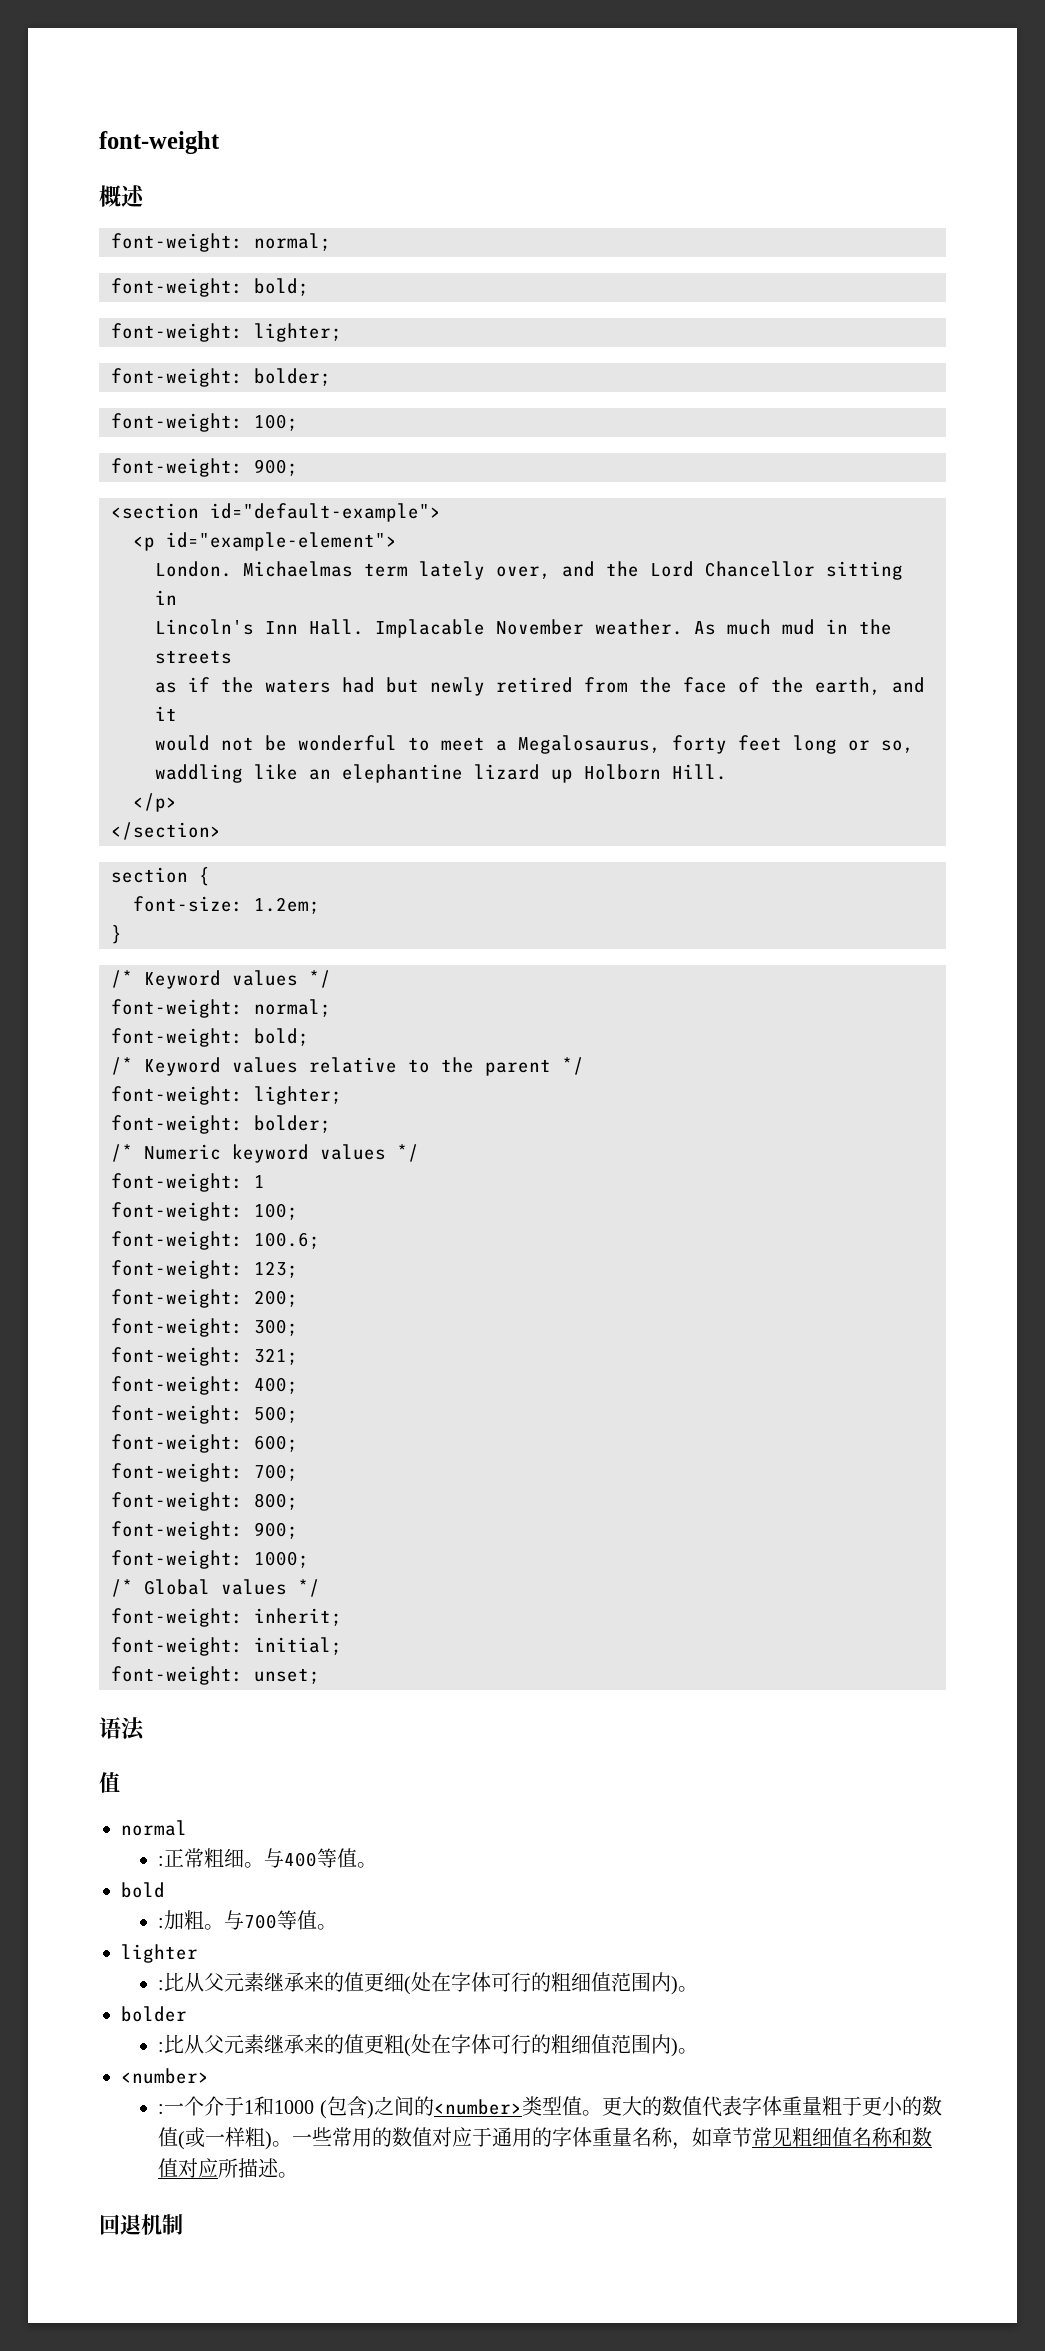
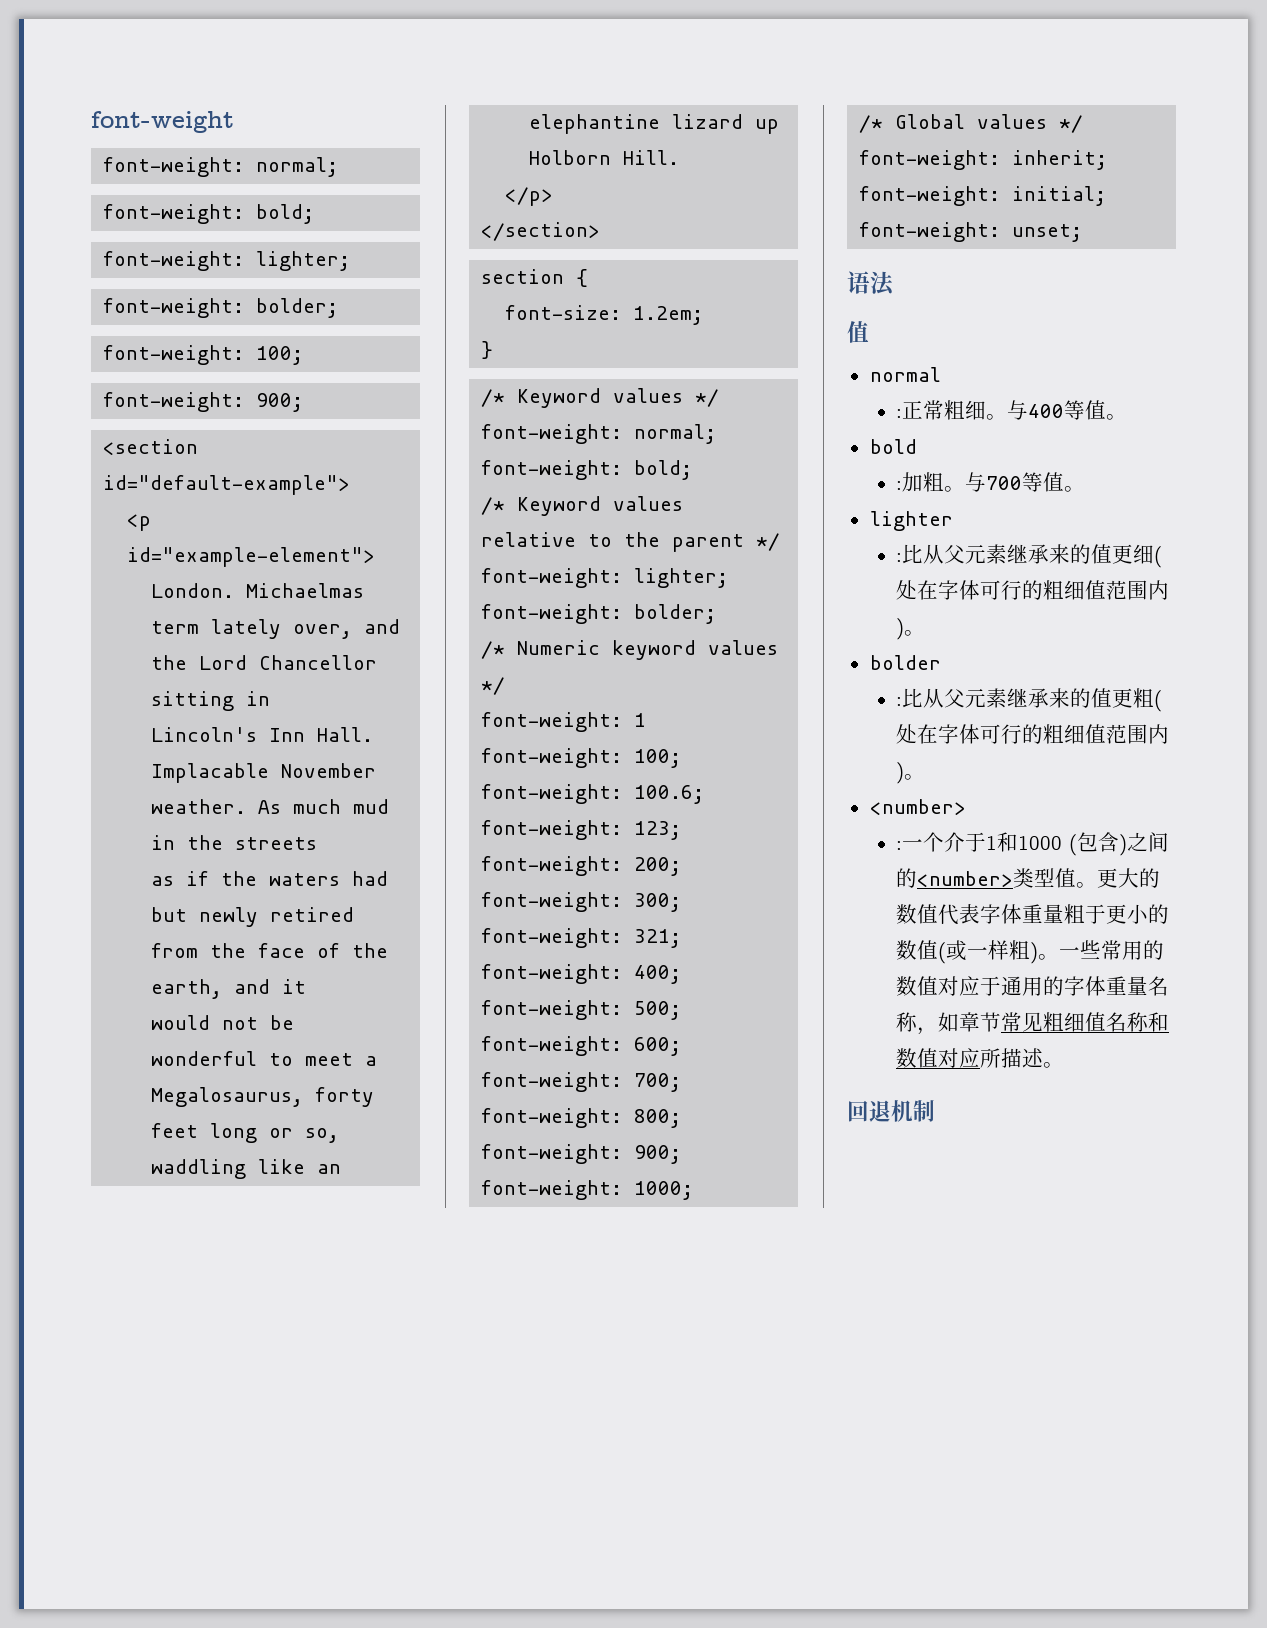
- 概述

